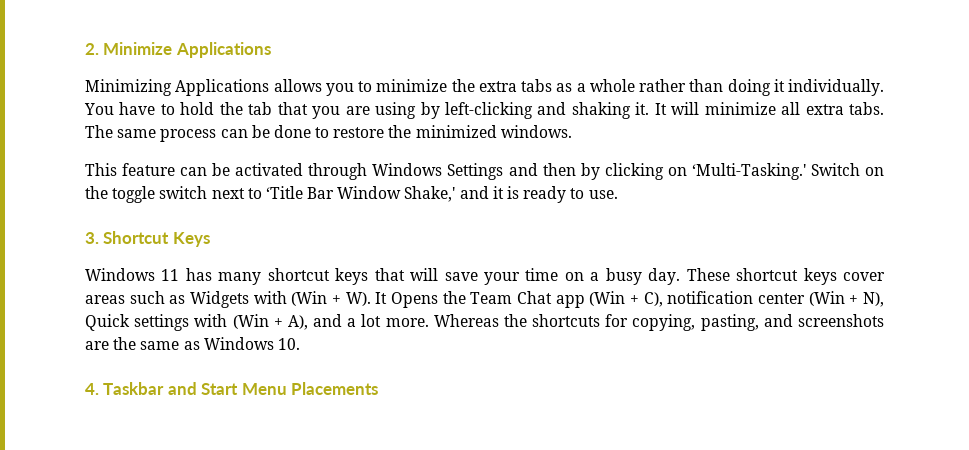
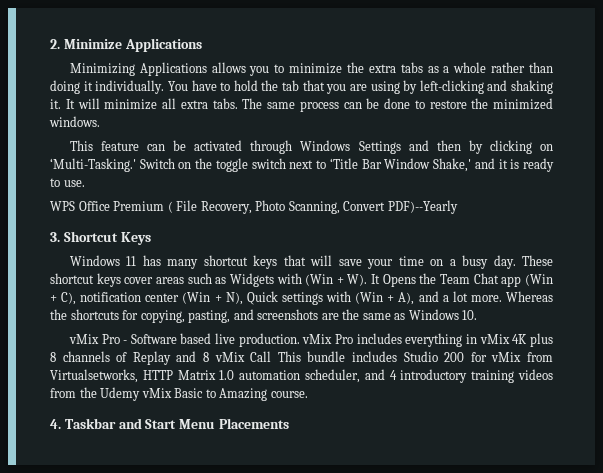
+ WPS Office Premium ( File Recovery, Photo Scanning, Convert PDF)--Yearly
+ vMix Pro - Software based live production. vMix Pro includes everything in vMix 4K plus 8 channels of Replay and 8 vMix Call This bundle includes Studio 200 for vMix from Virtualsetworks, HTTP Matrix 1.0 automation scheduler, and 4 introductory training videos from the Udemy vMix Basic to Amazing course.

